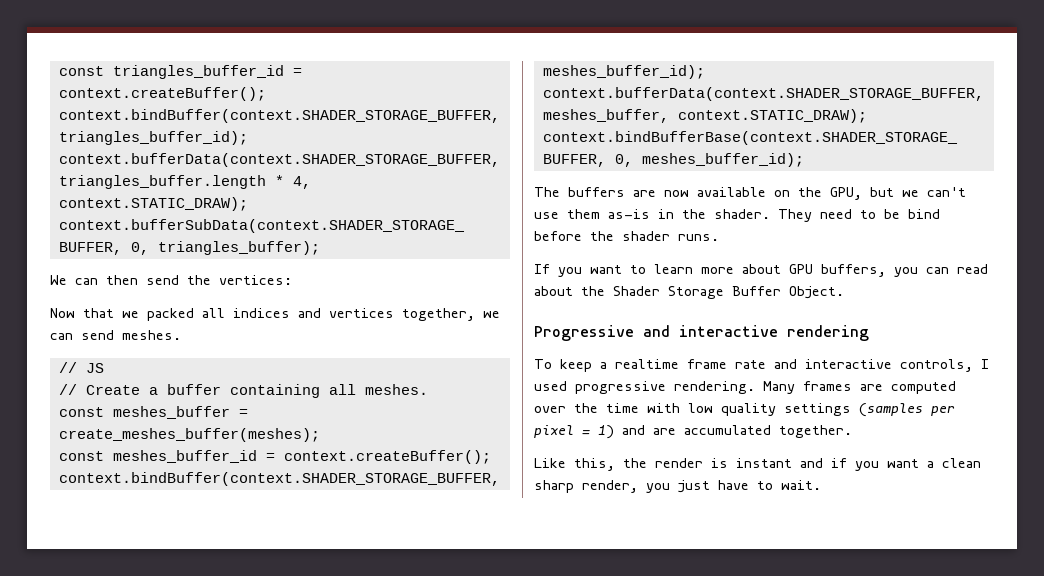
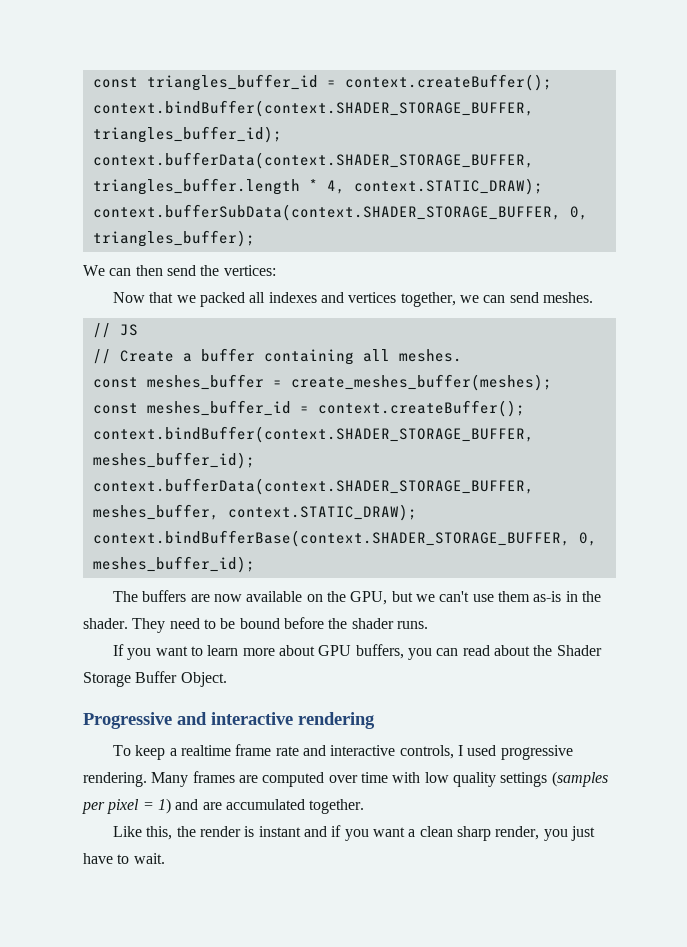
- Now that we packed all indices and vertices together, we can send meshes.
+ Now that we packed all indexes and vertices together, we can send meshes.
- They need to be bind before the shader runs.
+ They need to be bound before the shader runs.
- Many frames are computed over the time with low quality settings (samples per pixel = 1) and are accumulated together.
+ Many frames are computed over time with low quality settings (samples per pixel = 1) and are accumulated together.

